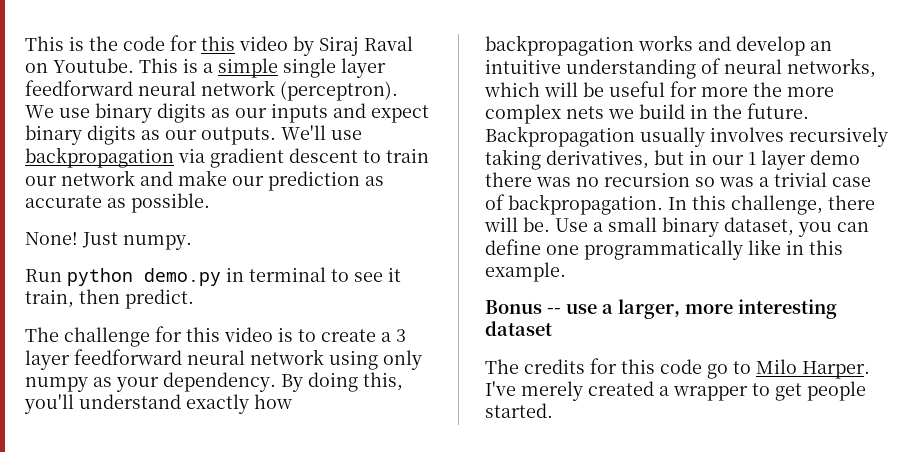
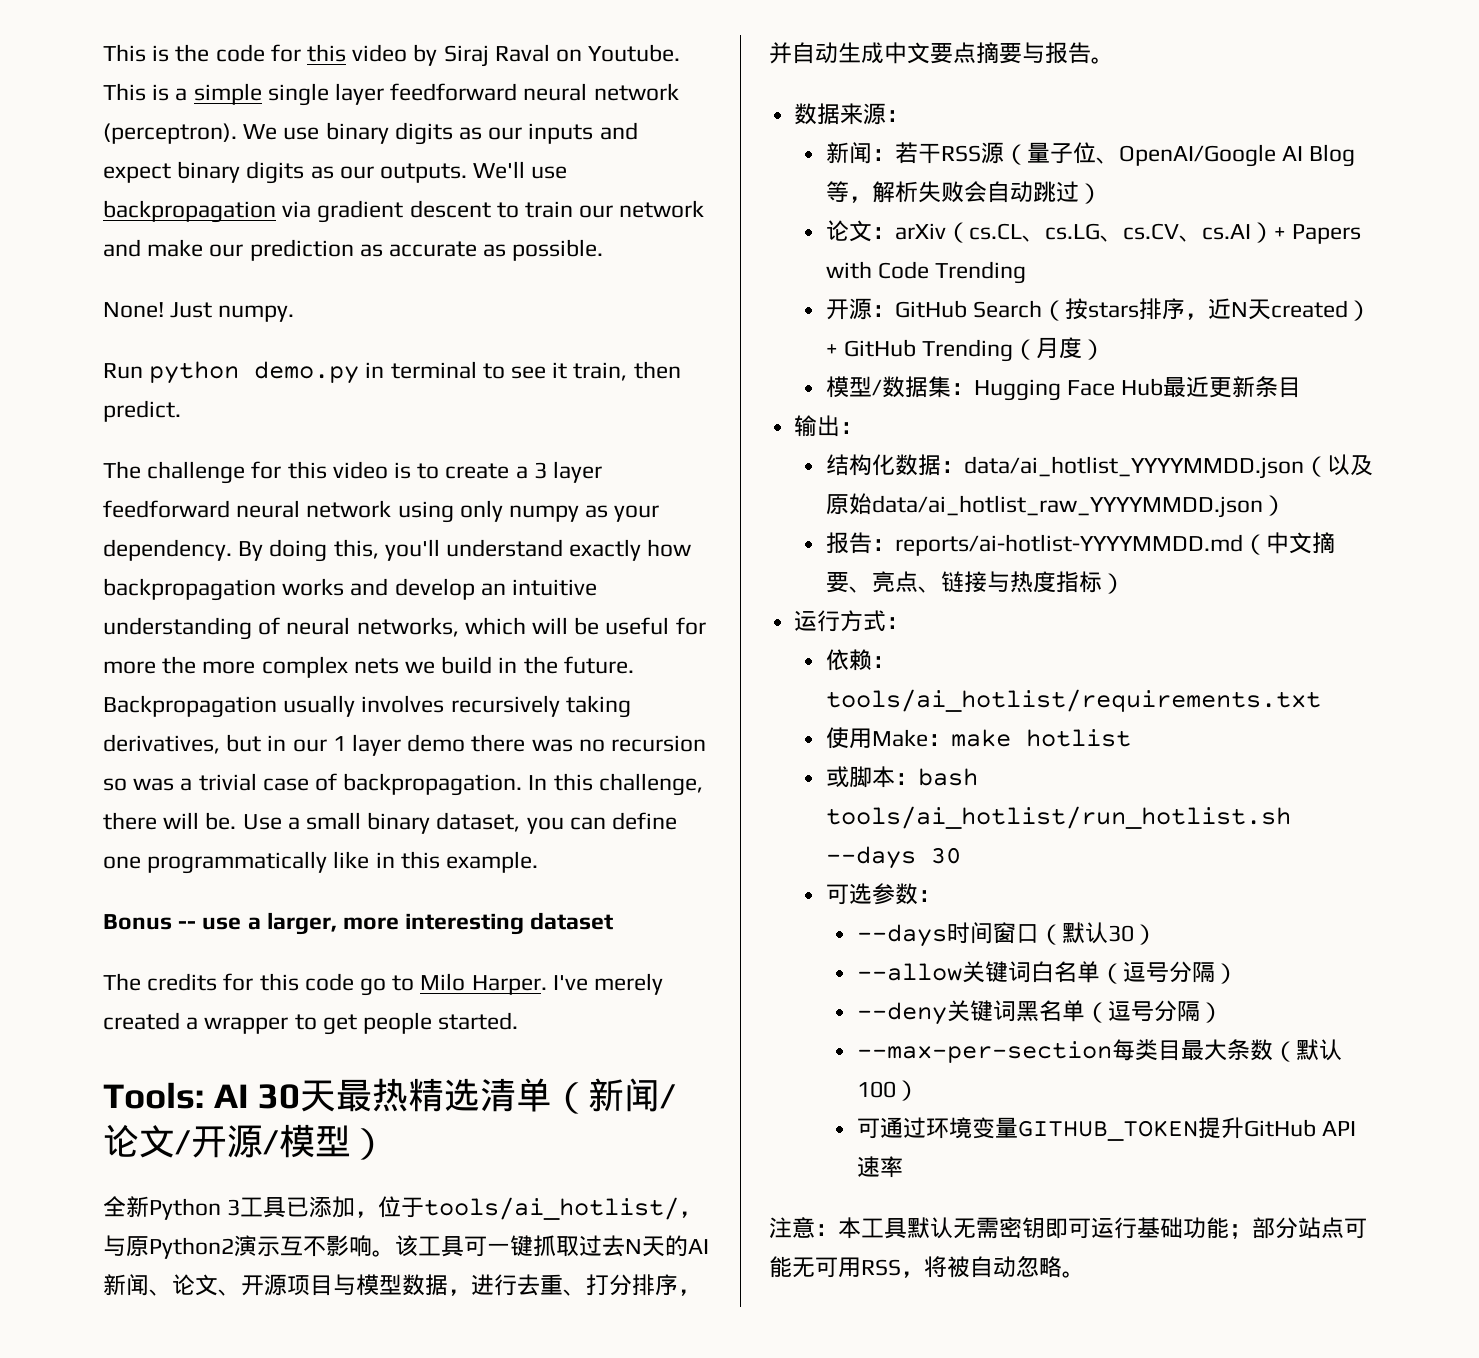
+ Tools: AI 30天最热精选清单（新闻/论文/开源/模型）
+ 全新Python 3工具已添加，位于tools/ai_hotlist/，与原Python2演示互不影响。该工具可一键抓取过去N天的AI新闻、论文、开源项目与模型数据，进行去重、打分排序，并自动生成中文要点摘要与报告。
+ 数据来源：
+ 新闻：若干RSS源（量子位、OpenAI/Google AI Blog等，解析失败会自动跳过）
+ 论文：arXiv（cs.CL、cs.LG、cs.CV、cs.AI）+ Papers with Code Trending
+ 开源：GitHub Search（按stars排序，近N天created）+ GitHub Trending（月度）
+ 模型/数据集：Hugging Face Hub最近更新条目
+ 输出：
+ 结构化数据：data/ai_hotlist_YYYYMMDD.json（以及原始data/ai_hotlist_raw_YYYYMMDD.json）
+ 报告：reports/ai-hotlist-YYYYMMDD.md（中文摘要、亮点、链接与热度指标）
+ 运行方式：
+ 依赖：tools/ai_hotlist/requirements.txt
+ 使用Make：make hotlist
+ 或脚本：bash tools/ai_hotlist/run_hotlist.sh --days 30
+ 可选参数：
+ --days时间窗口（默认30）
+ --allow关键词白名单（逗号分隔）
+ --deny关键词黑名单（逗号分隔）
+ --max-per-section每类目最大条数（默认100）
+ 可通过环境变量GITHUB_TOKEN提升GitHub API速率
+ 注意：本工具默认无需密钥即可运行基础功能；部分站点可能无可用RSS，将被自动忽略。

